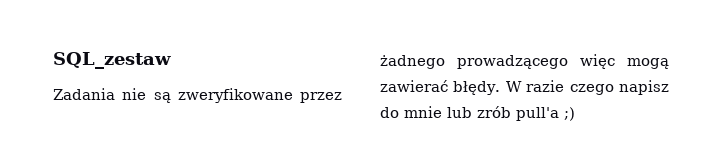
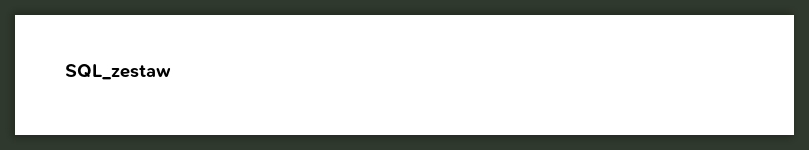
- Zadania nie są zweryfikowane przez żadnego prowadzącego więc mogą zawierać błędy. W razie czego napisz do mnie lub zrób pull'a ;)

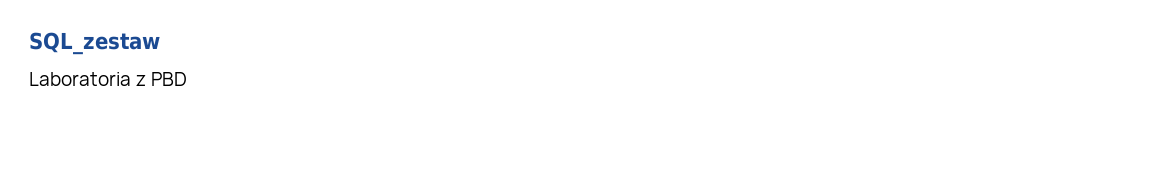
+ Laboratoria z PBD

